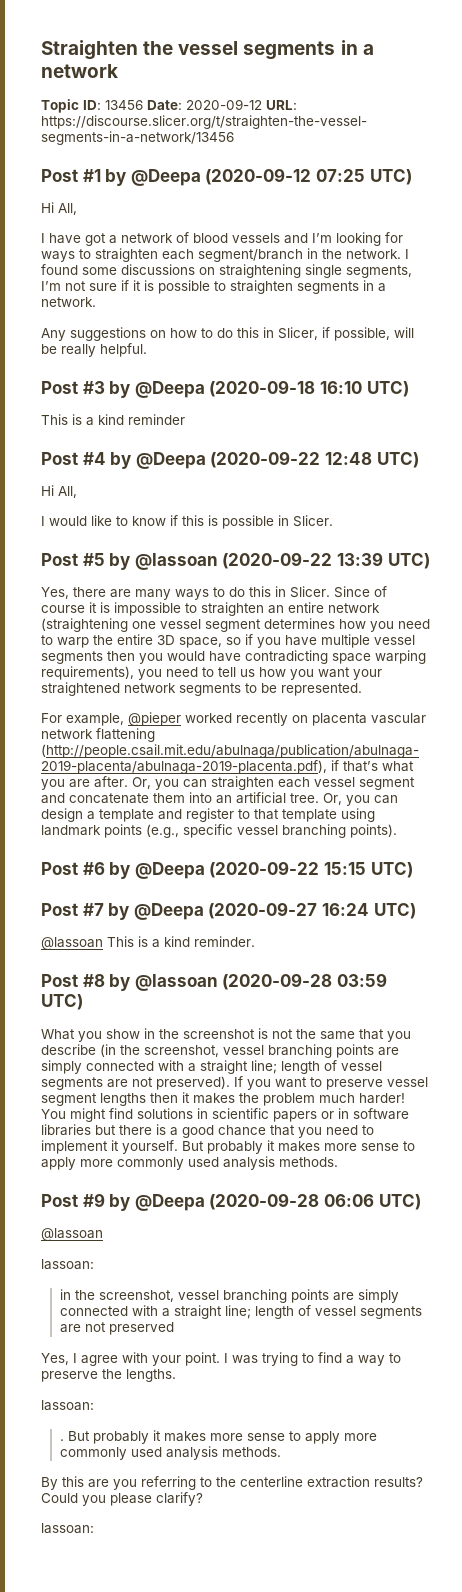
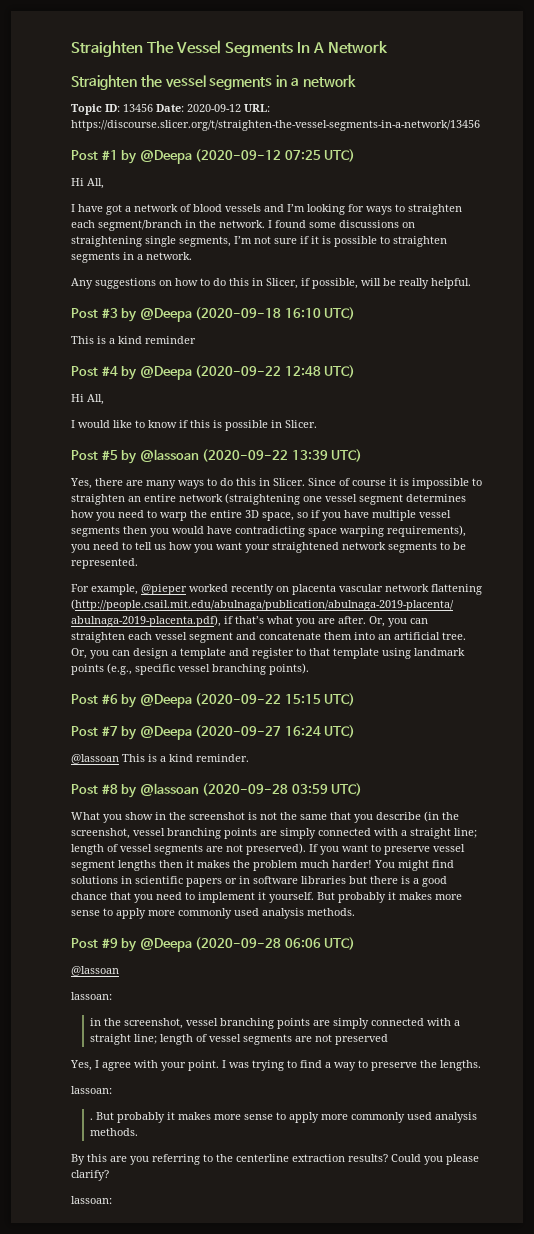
+ Straighten The Vessel Segments In A Network

